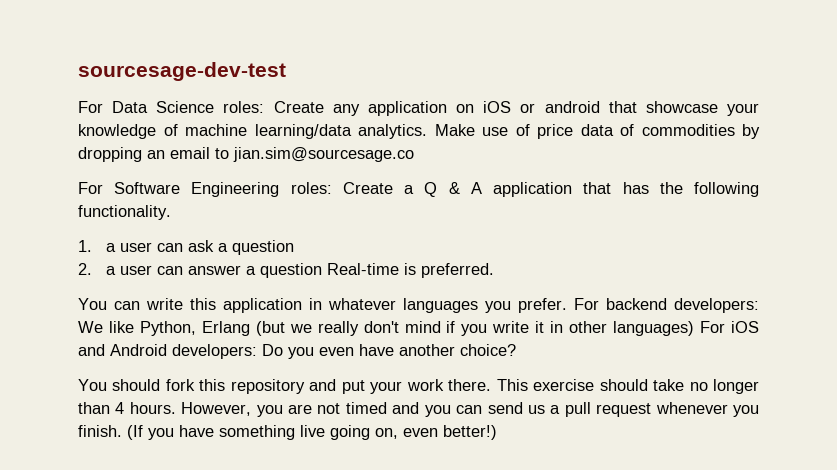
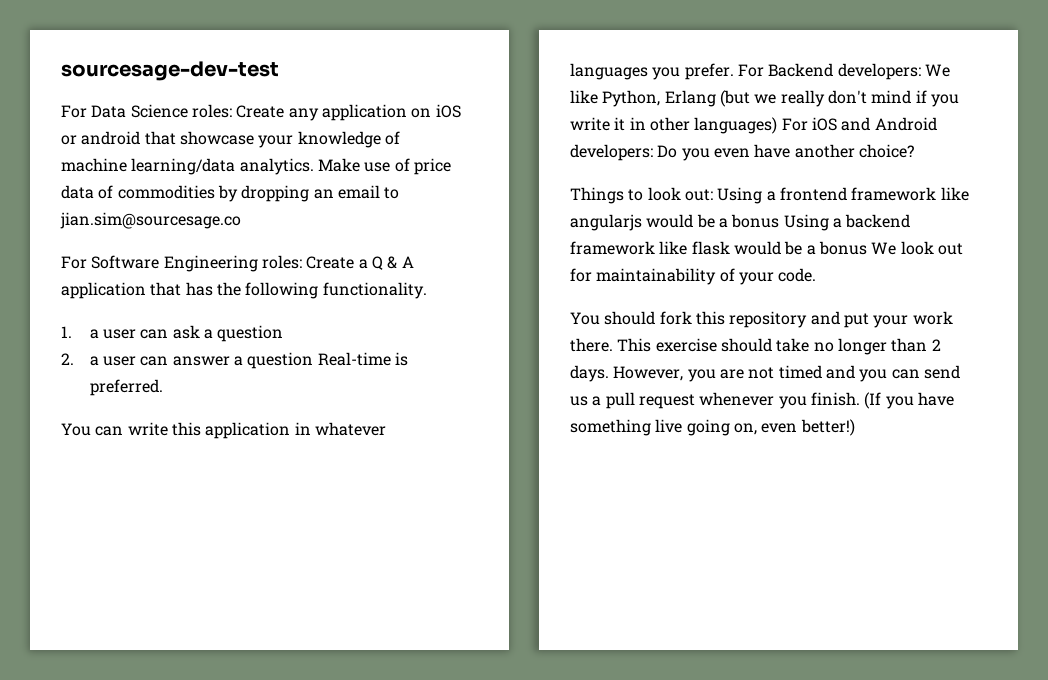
- For backend developers: We like Python, Erlang (but we really don't mind if you write it in other languages) For iOS and Android developers: Do you even have another choice?
+ For Backend developers: We like Python, Erlang (but we really don't mind if you write it in other languages) For iOS and Android developers: Do you even have another choice?
+ Things to look out: Using a frontend framework like angularjs would be a bonus Using a backend framework like flask would be a bonus We look out for maintainability of your code.
- This exercise should take no longer than 4 hours.
+ This exercise should take no longer than 2 days.

